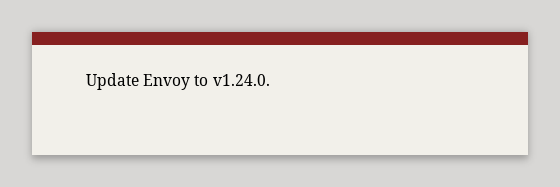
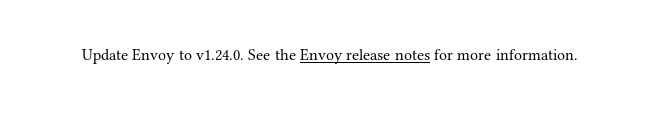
- Update Envoy to v1.24.0.
+ Update Envoy to v1.24.0. See the Envoy release notes for more information.

